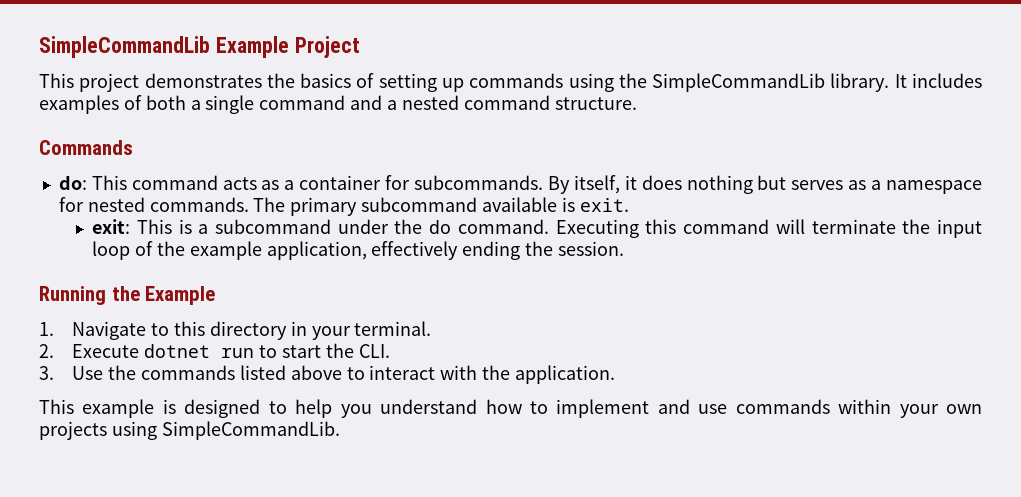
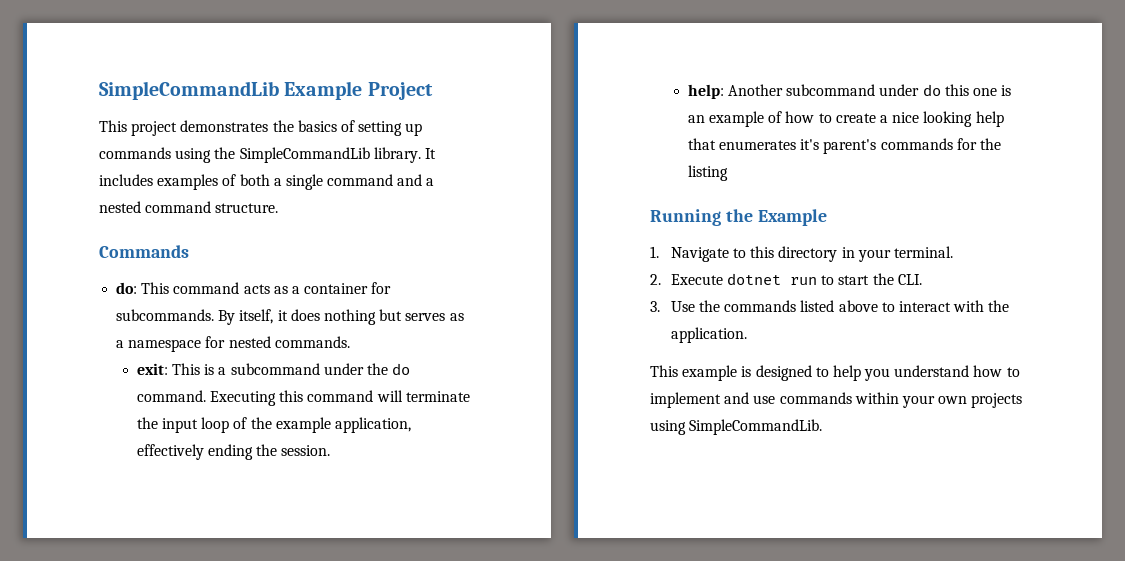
- The primary subcommand available is exit.
+ help: Another subcommand under do this one is an example of how to create a nice looking help that enumerates it's parent's commands for the listing

